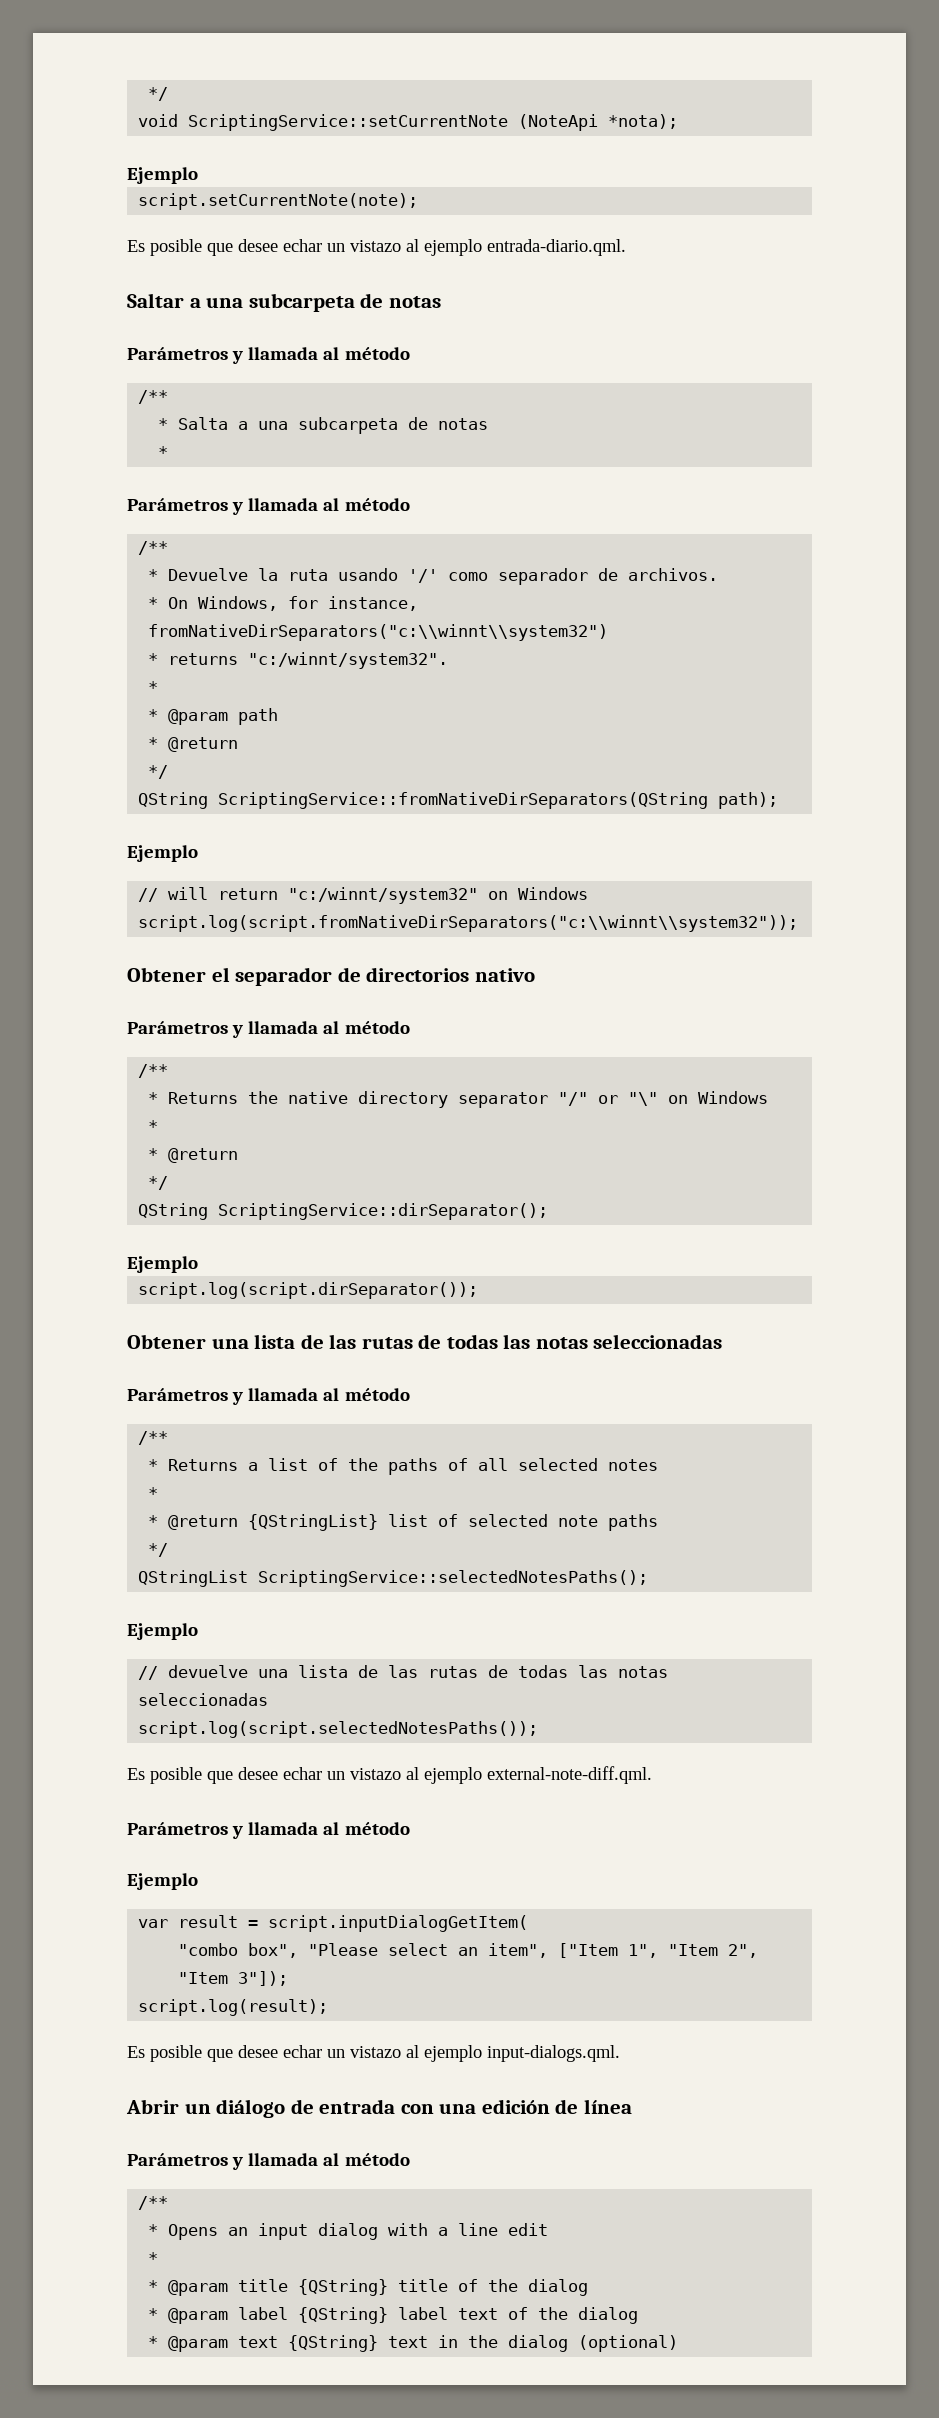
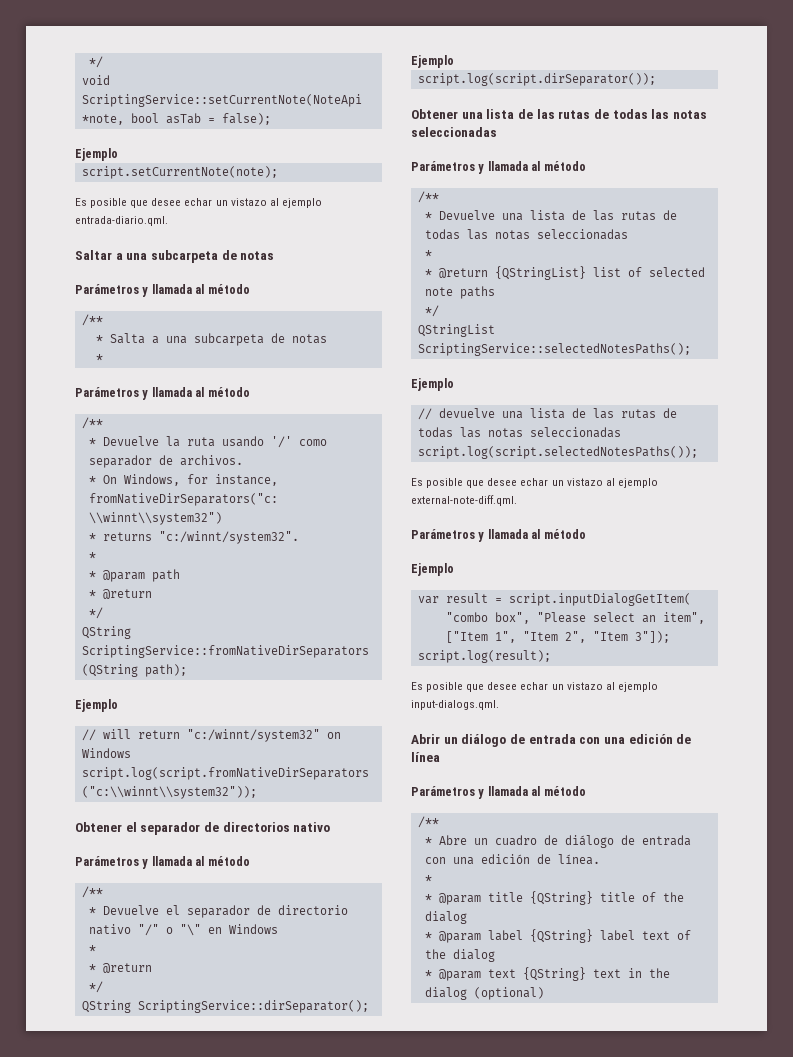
- void ScriptingService::setCurrentNote (NoteApi *nota);
+ void ScriptingService::setCurrentNote(NoteApi *note, bool asTab = false);
- * Returns the native directory separator "/" or "\" on Windows
+ * Devuelve el separador de directorio nativo "/" o "\" en Windows
- * Returns a list of the paths of all selected notes
+ * Devuelve una lista de las rutas de todas las notas seleccionadas
- * Opens an input dialog with a line edit
+ * Abre un cuadro de diálogo de entrada con una edición de línea.

